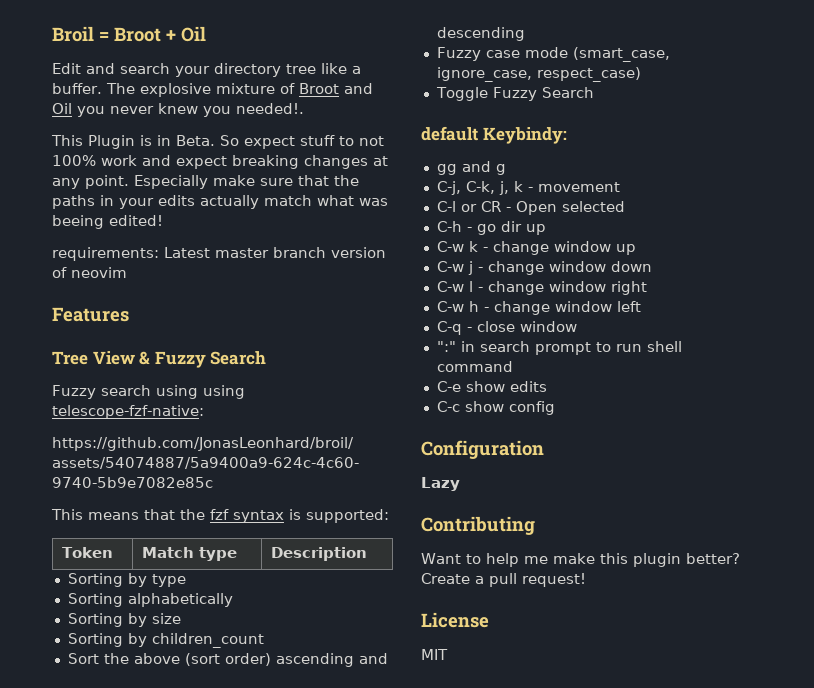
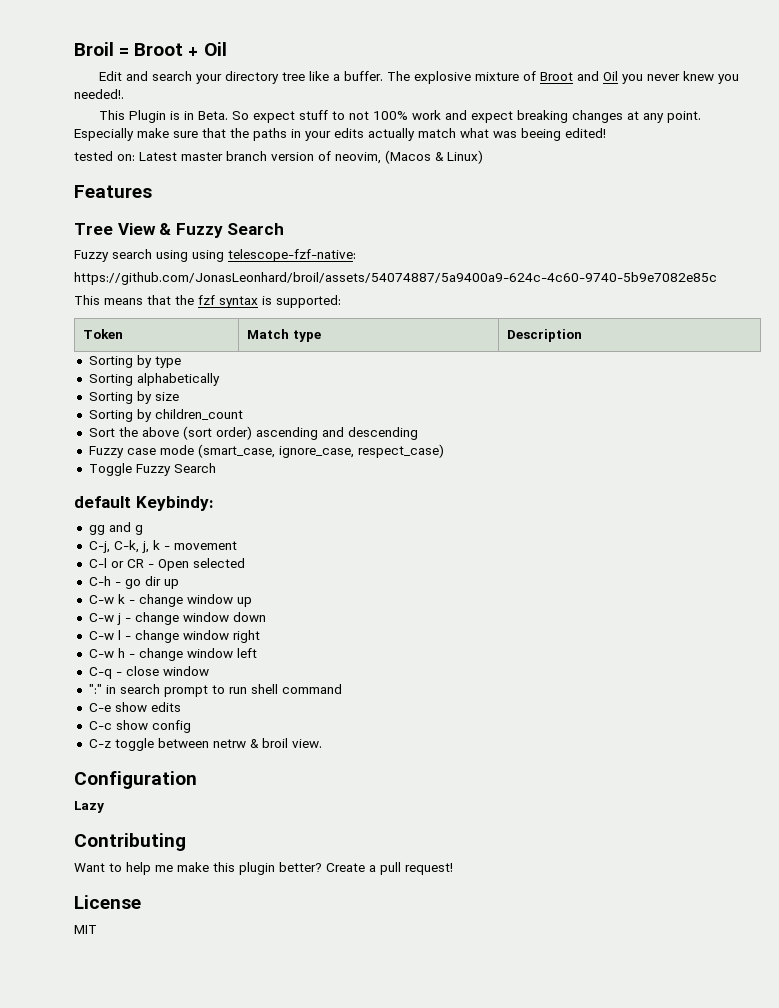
- requirements: Latest master branch version of neovim
+ tested on: Latest master branch version of neovim, (Macos & Linux)
+ C-z toggle between netrw & broil view.

